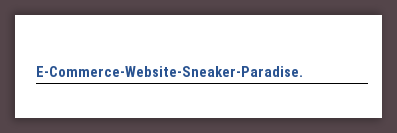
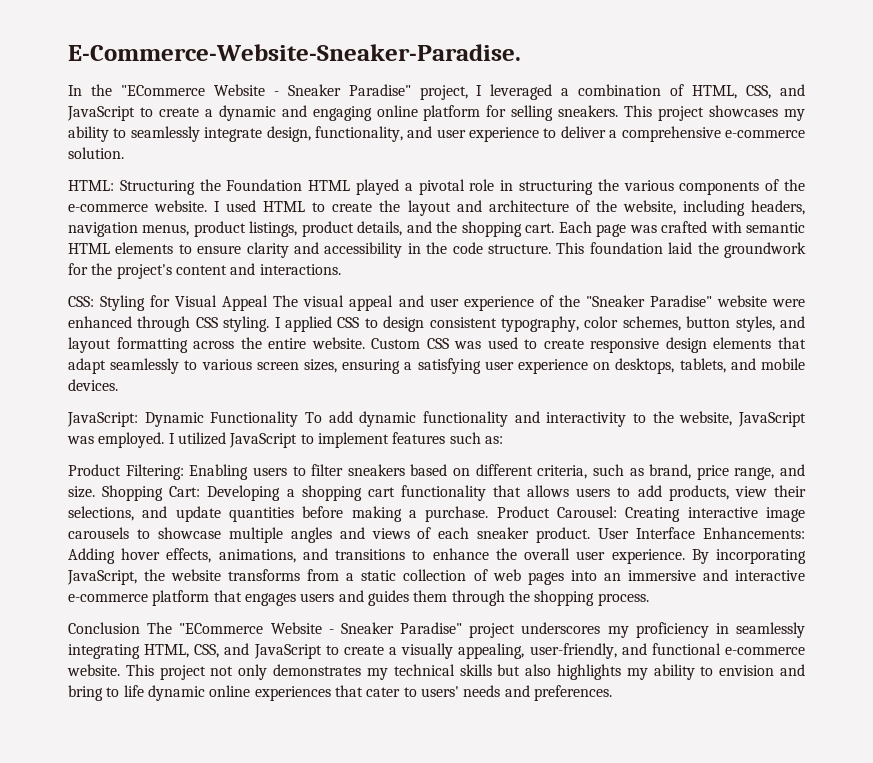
+ In the "ECommerce Website - Sneaker Paradise" project, I leveraged a combination of HTML, CSS, and JavaScript to create a dynamic and engaging online platform for selling sneakers. This project showcases my ability to seamlessly integrate design, functionality, and user experience to deliver a comprehensive e-commerce solution.
+ HTML: Structuring the Foundation HTML played a pivotal role in structuring the various components of the e-commerce website. I used HTML to create the layout and architecture of the website, including headers, navigation menus, product listings, product details, and the shopping cart. Each page was crafted with semantic HTML elements to ensure clarity and accessibility in the code structure. This foundation laid the groundwork for the project's content and interactions.
+ CSS: Styling for Visual Appeal The visual appeal and user experience of the "Sneaker Paradise" website were enhanced through CSS styling. I applied CSS to design consistent typography, color schemes, button styles, and layout formatting across the entire website. Custom CSS was used to create responsive design elements that adapt seamlessly to various screen sizes, ensuring a satisfying user experience on desktops, tablets, and mobile devices.
+ JavaScript: Dynamic Functionality To add dynamic functionality and interactivity to the website, JavaScript was employed. I utilized JavaScript to implement features such as:
+ Product Filtering: Enabling users to filter sneakers based on different criteria, such as brand, price range, and size. Shopping Cart: Developing a shopping cart functionality that allows users to add products, view their selections, and update quantities before making a purchase. Product Carousel: Creating interactive image carousels to showcase multiple angles and views of each sneaker product. User Interface Enhancements: Adding hover effects, animations, and transitions to enhance the overall user experience. By incorporating JavaScript, the website transforms from a static collection of web pages into an immersive and interactive e-commerce platform that engages users and guides them through the shopping process.
+ Conclusion The "ECommerce Website - Sneaker Paradise" project underscores my proficiency in seamlessly integrating HTML, CSS, and JavaScript to create a visually appealing, user-friendly, and functional e-commerce website. This project not only demonstrates my technical skills but also highlights my ability to envision and bring to life dynamic online experiences that cater to users' needs and preferences.

